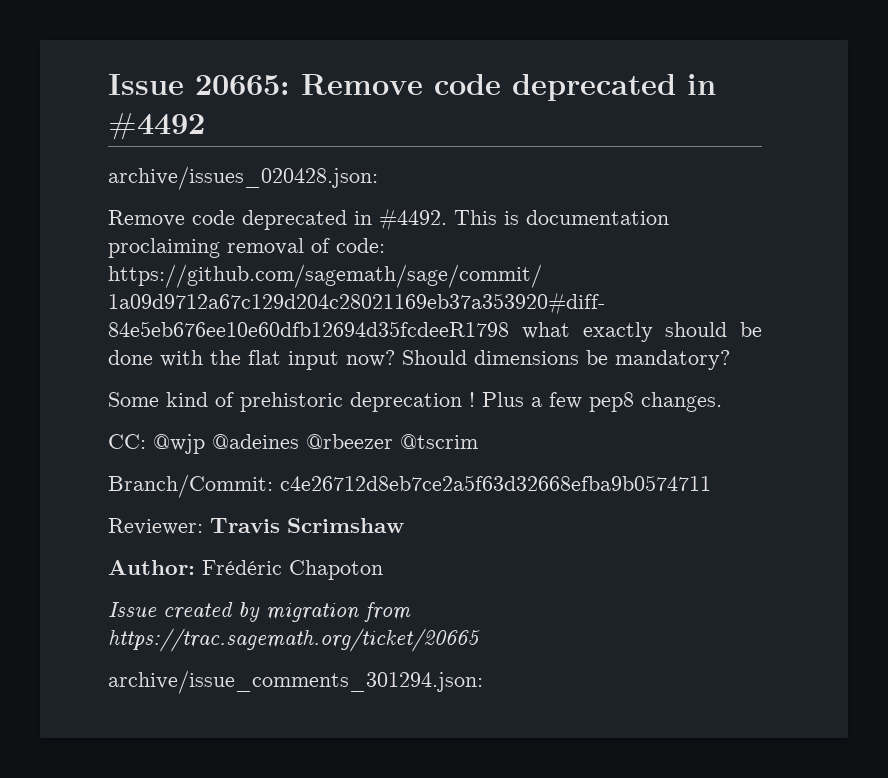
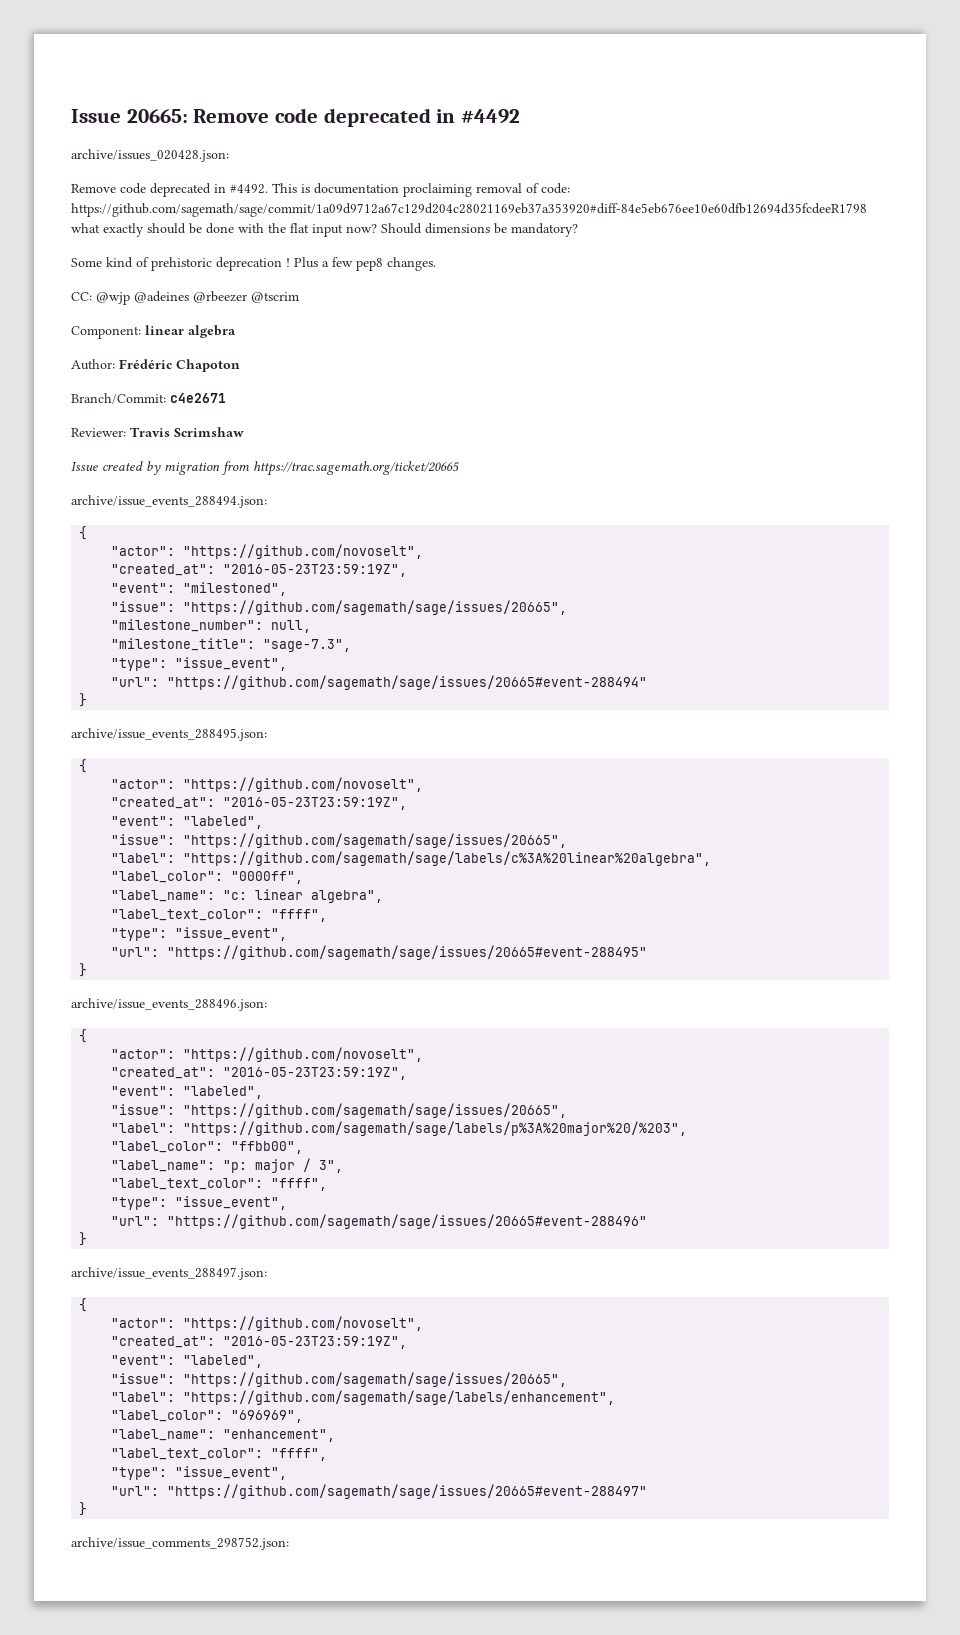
+ Component: linear algebra
+ Author: Frédéric Chapoton
- Branch/Commit: c4e26712d8eb7ce2a5f63d32668efba9b0574711
+ Branch/Commit: c4e2671
- Author: Frédéric Chapoton
- archive/issue_comments_301294.json:
+ archive/issue_events_288494.json:
+ {
+ "actor": "https://github.com/novoselt",
+ "created_at": "2016-05-23T23:59:19Z",
+ "event": "milestoned",
+ "issue": "https://github.com/sagemath/sage/issues/20665",
+ "milestone_number": null,
+ "milestone_title": "sage-7.3",
+ "type": "issue_event",
+ "url": "https://github.com/sagemath/sage/issues/20665#event-288494"
+ }
+ archive/issue_events_288495.json:
+ {
+ "actor": "https://github.com/novoselt",
+ "created_at": "2016-05-23T23:59:19Z",
+ "event": "labeled",
+ "issue": "https://github.com/sagemath/sage/issues/20665",
+ "label": "https://github.com/sagemath/sage/labels/c%3A%20linear%20algebra",
+ "label_color": "0000ff",
+ "label_name": "c: linear algebra",
+ "label_text_color": "ffff",
+ "type": "issue_event",
+ "url": "https://github.com/sagemath/sage/issues/20665#event-288495"
+ }
+ archive/issue_events_288496.json:
+ {
+ "actor": "https://github.com/novoselt",
+ "created_at": "2016-05-23T23:59:19Z",
+ "event": "labeled",
+ "issue": "https://github.com/sagemath/sage/issues/20665",
+ "label": "https://github.com/sagemath/sage/labels/p%3A%20major%20/%203",
+ "label_color": "ffbb00",
+ "label_name": "p: major / 3",
+ "label_text_color": "ffff",
+ "type": "issue_event",
+ "url": "https://github.com/sagemath/sage/issues/20665#event-288496"
+ }
+ archive/issue_events_288497.json:
+ {
+ "actor": "https://github.com/novoselt",
+ "created_at": "2016-05-23T23:59:19Z",
+ "event": "labeled",
+ "issue": "https://github.com/sagemath/sage/issues/20665",
+ "label": "https://github.com/sagemath/sage/labels/enhancement",
+ "label_color": "696969",
+ "label_name": "enhancement",
+ "label_text_color": "ffff",
+ "type": "issue_event",
+ "url": "https://github.com/sagemath/sage/issues/20665#event-288497"
+ }
+ archive/issue_comments_298752.json:

